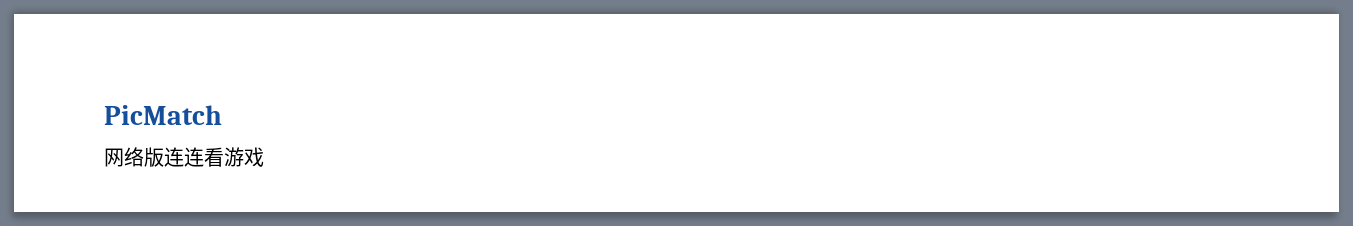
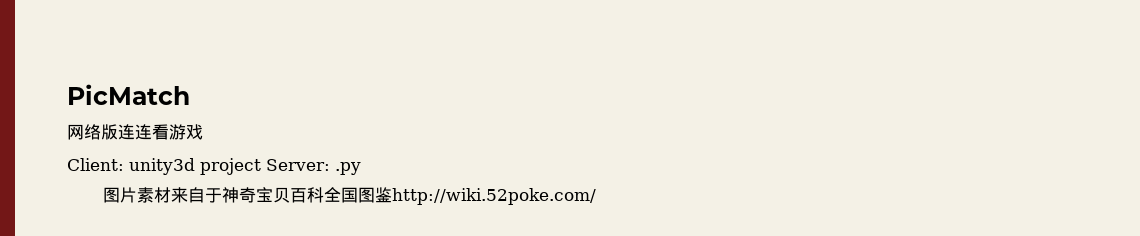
+ Client: unity3d project Server: .py
+ 图片素材来自于神奇宝贝百科全国图鉴http://wiki.52poke.com/

